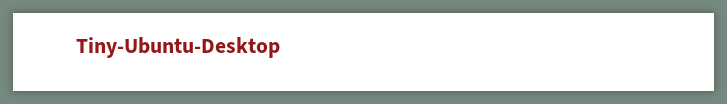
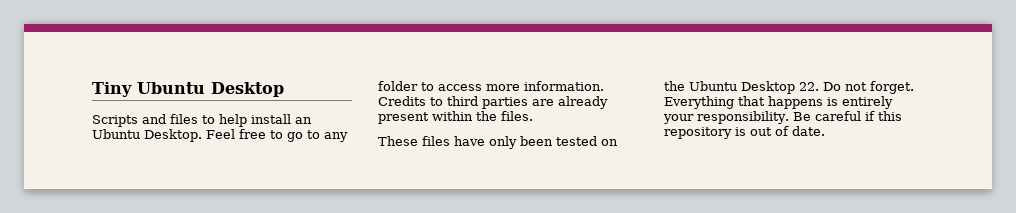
- Tiny-Ubuntu-Desktop
+ Tiny Ubuntu Desktop
+ Scripts and files to help install an Ubuntu Desktop. Feel free to go to any folder to access more information. Credits to third parties are already present within the files.
+ These files have only been tested on the Ubuntu Desktop 22. Do not forget. Everything that happens is entirely your responsibility. Be careful if this repository is out of date.

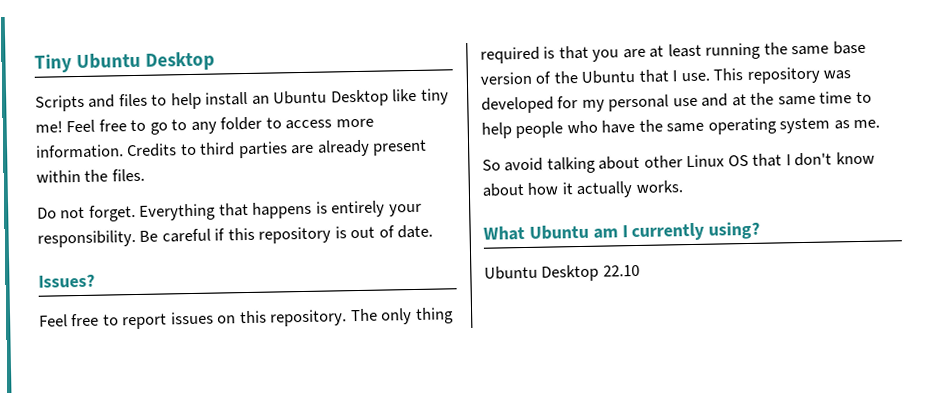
- Scripts and files to help install an Ubuntu Desktop.
+ Scripts and files to help install an Ubuntu Desktop like tiny me!
- These files have only been tested on the Ubuntu Desktop 22. Do not forget.
+ Do not forget.
+ Issues?
+ Feel free to report issues on this repository. The only thing required is that you are at least running the same base version of the Ubuntu that I use. This repository was developed for my personal use and at the same time to help people who have the same operating system as me.
+ So avoid talking about other Linux OS that I don't know about how it actually works.
+ What Ubuntu am I currently using?
+ Ubuntu Desktop 22.10

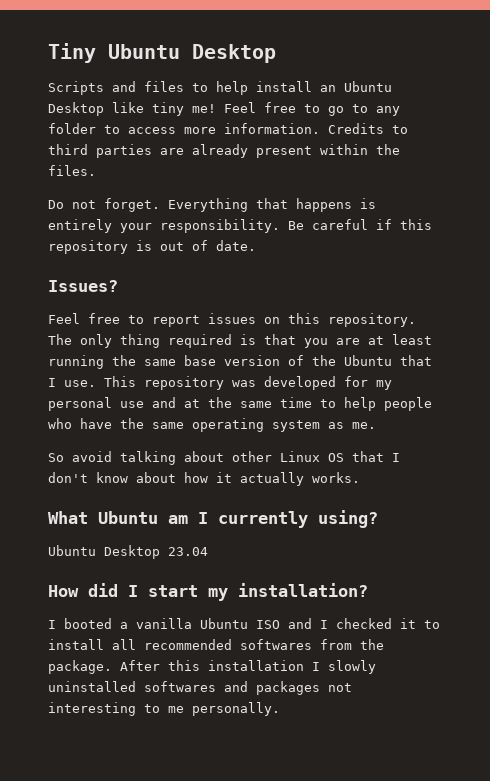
- Ubuntu Desktop 22.10
+ Ubuntu Desktop 23.04
+ How did I start my installation?
+ I booted a vanilla Ubuntu ISO and I checked it to install all recommended softwares from the package. After this installation I slowly uninstalled softwares and packages not interesting to me personally.

